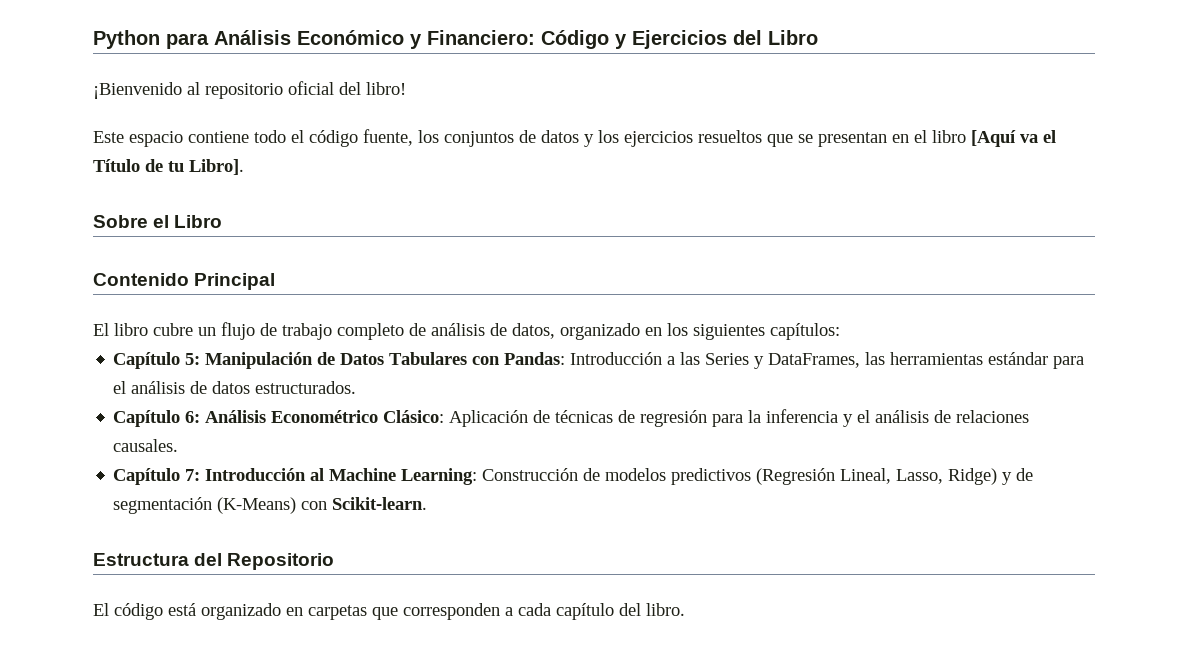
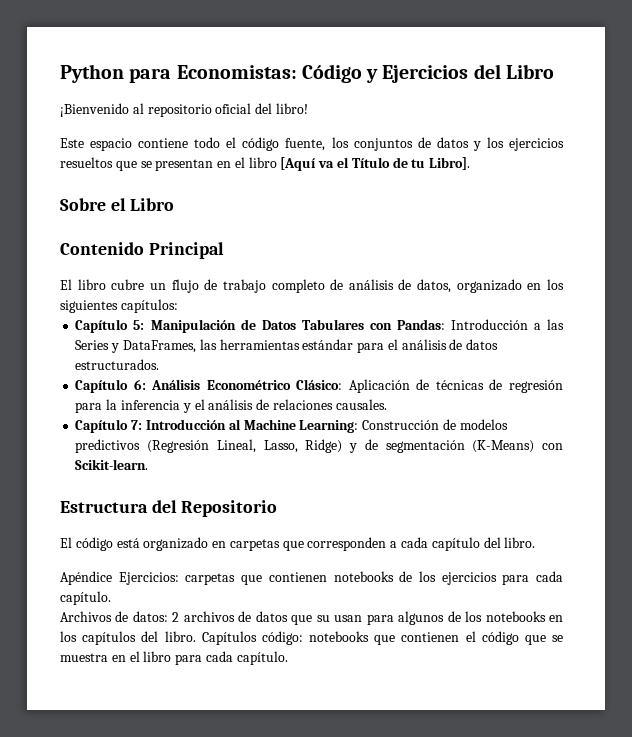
- Python para Análisis Económico y Financiero: Código y Ejercicios del Libro
+ Python para Economistas: Código y Ejercicios del Libro
+ Apéndice Ejercicios: carpetas que contienen notebooks de los ejercicios para cada capítulo.
+ Archivos de datos: 2 archivos de datos que su usan para algunos de los notebooks en los capítulos del libro. Capítulos código: notebooks que contienen el código que se muestra en el libro para cada capítulo.

